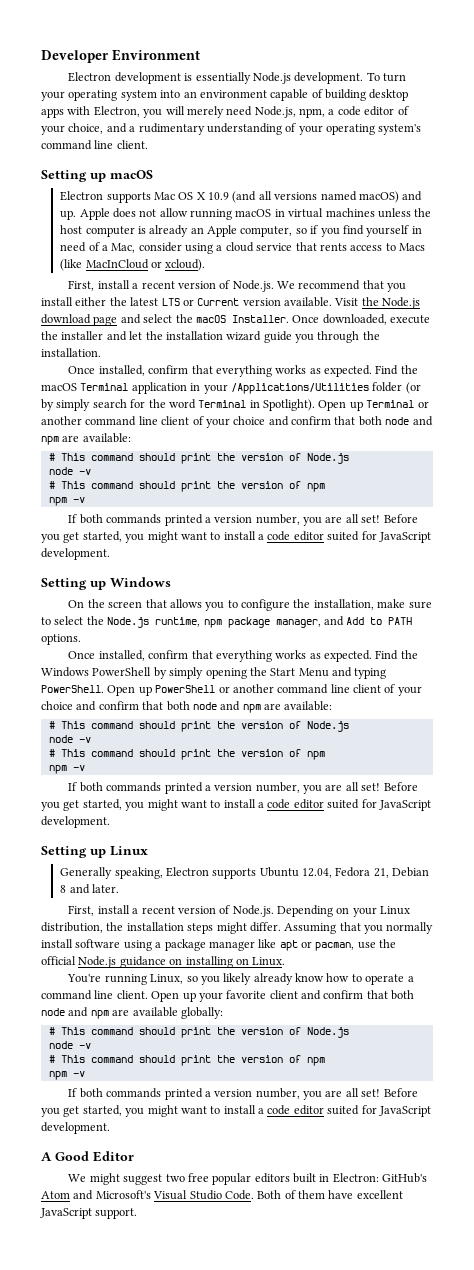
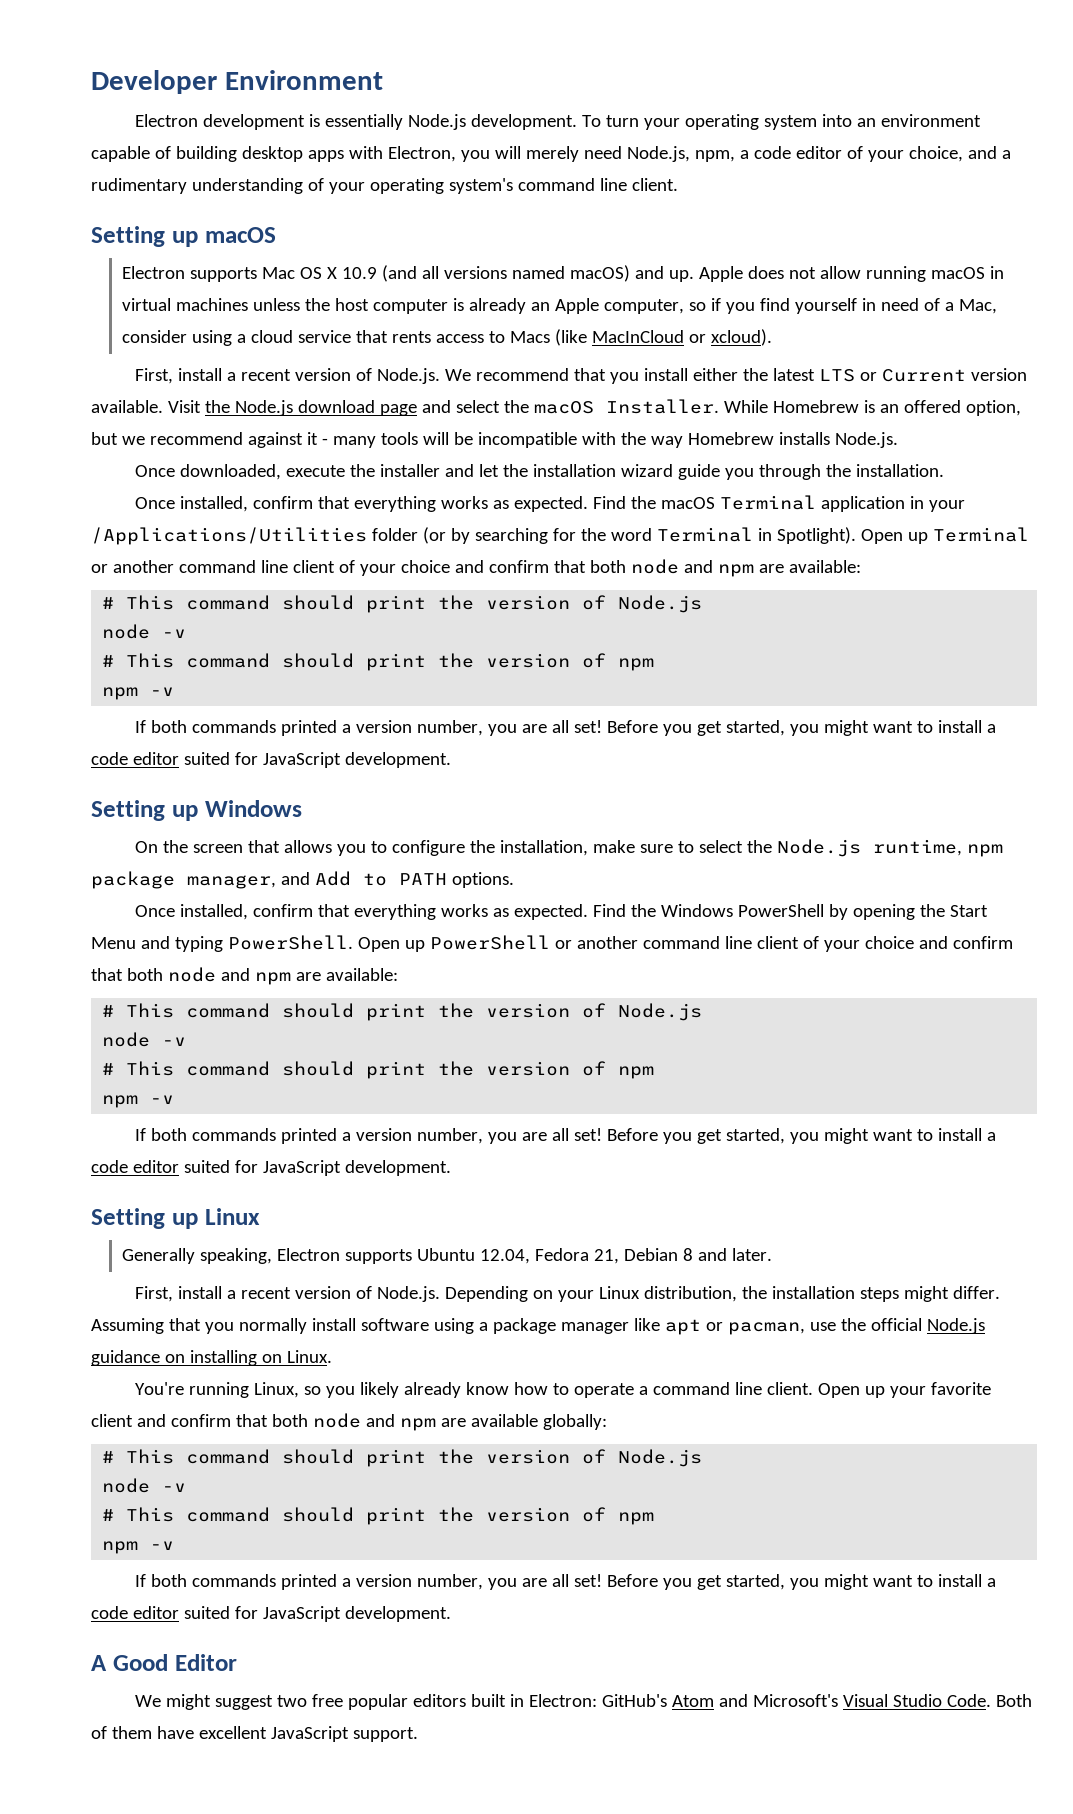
- Visit the Node.js download page and select the macOS Installer. Once downloaded, execute the installer and let the installation wizard guide you through the installation.
+ Visit the Node.js download page and select the macOS Installer. While Homebrew is an offered option, but we recommend against it - many tools will be incompatible with the way Homebrew installs Node.js.
+ Once downloaded, execute the installer and let the installation wizard guide you through the installation.
- Find the macOS Terminal application in your /Applications/Utilities folder (or by simply search for the word Terminal in Spotlight).
+ Find the macOS Terminal application in your /Applications/Utilities folder (or by searching for the word Terminal in Spotlight).
- Find the Windows PowerShell by simply opening the Start Menu and typing PowerShell.
+ Find the Windows PowerShell by opening the Start Menu and typing PowerShell.

